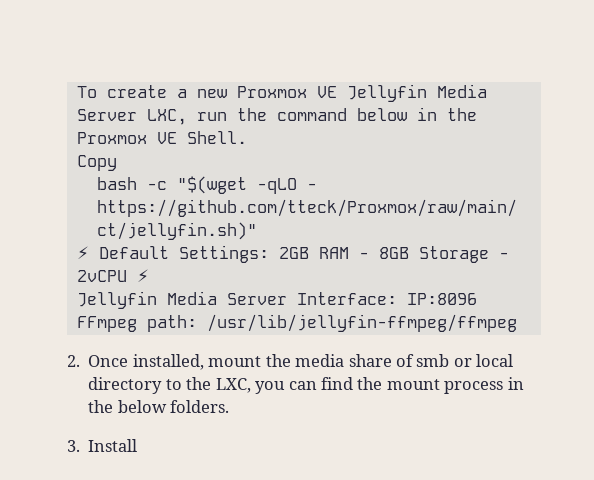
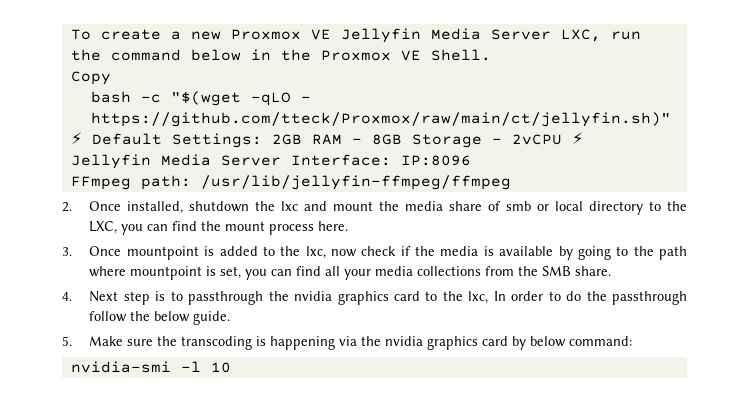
- 2. Once installed, mount the media share of smb or local directory to the LXC, you can find the mount process in the below folders.
- 3. Install
+ 2. Once installed, shutdown the lxc and mount the media share of smb or local directory to the LXC, you can find the mount process here.
+ 3. Once mountpoint is added to the lxc, now check if the media is available by going to the path where mountpoint is set, you can find all your media collections from the SMB share.
+ 4. Next step is to passthrough the nvidia graphics card to the lxc, In order to do the passthrough follow the below guide.
+ 5. Make sure the transcoding is happening via the nvidia graphics card by below command:
+ nvidia-smi -l 10

